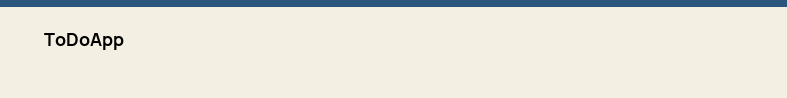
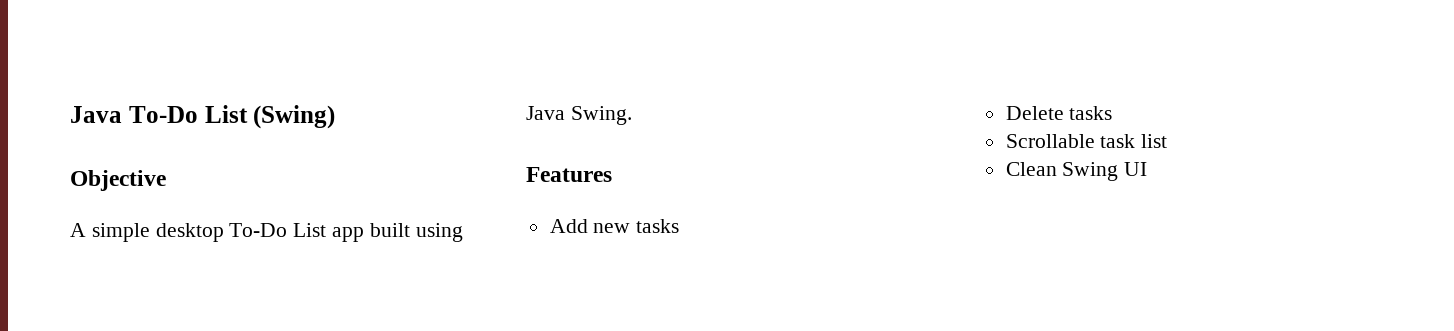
- ToDoApp
+ Java To-Do List (Swing)
+ Objective
+ A simple desktop To-Do List app built using Java Swing.
+ Features
+ Add new tasks
+ Delete tasks
+ Scrollable task list
+ Clean Swing UI

